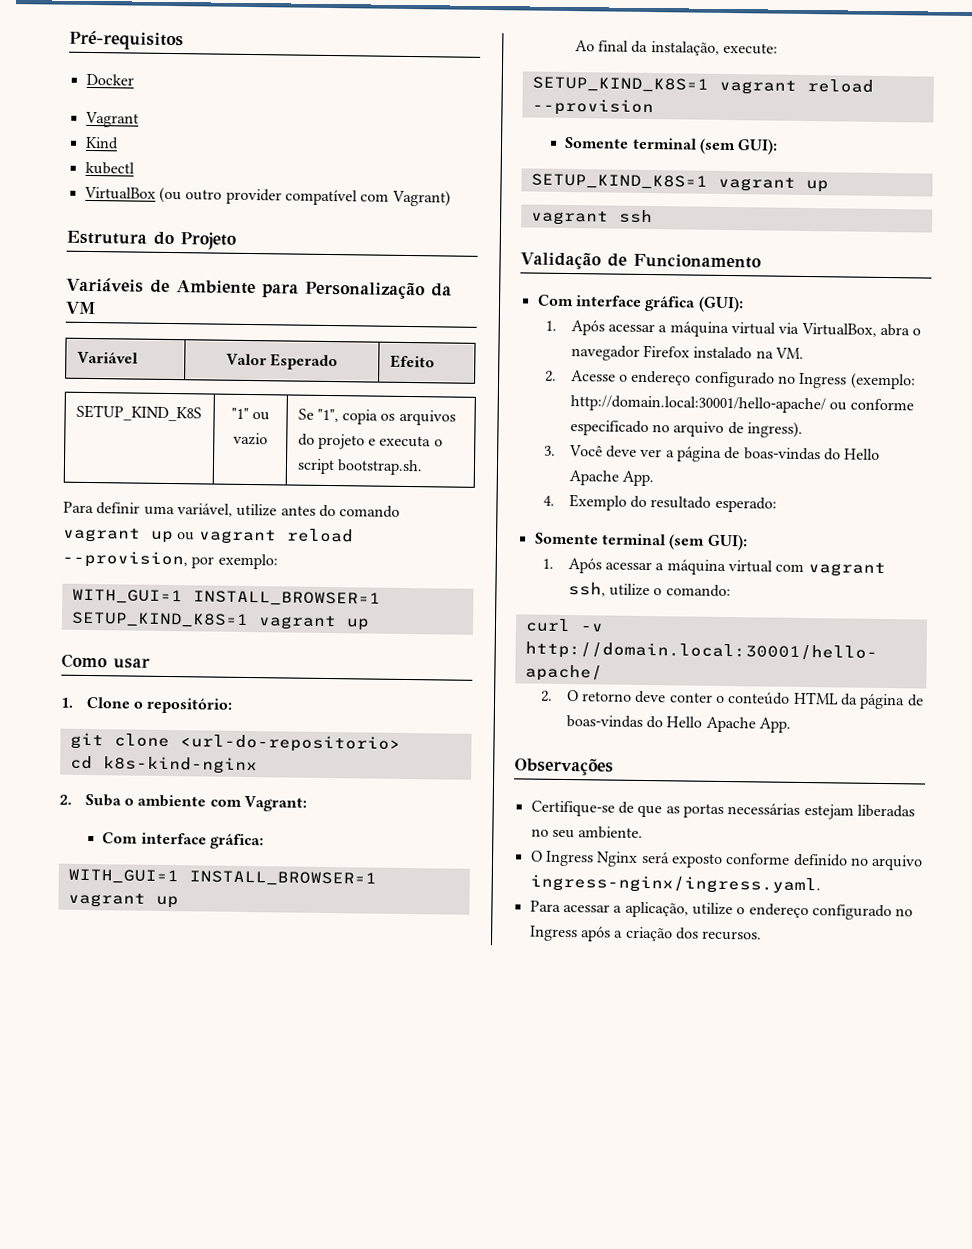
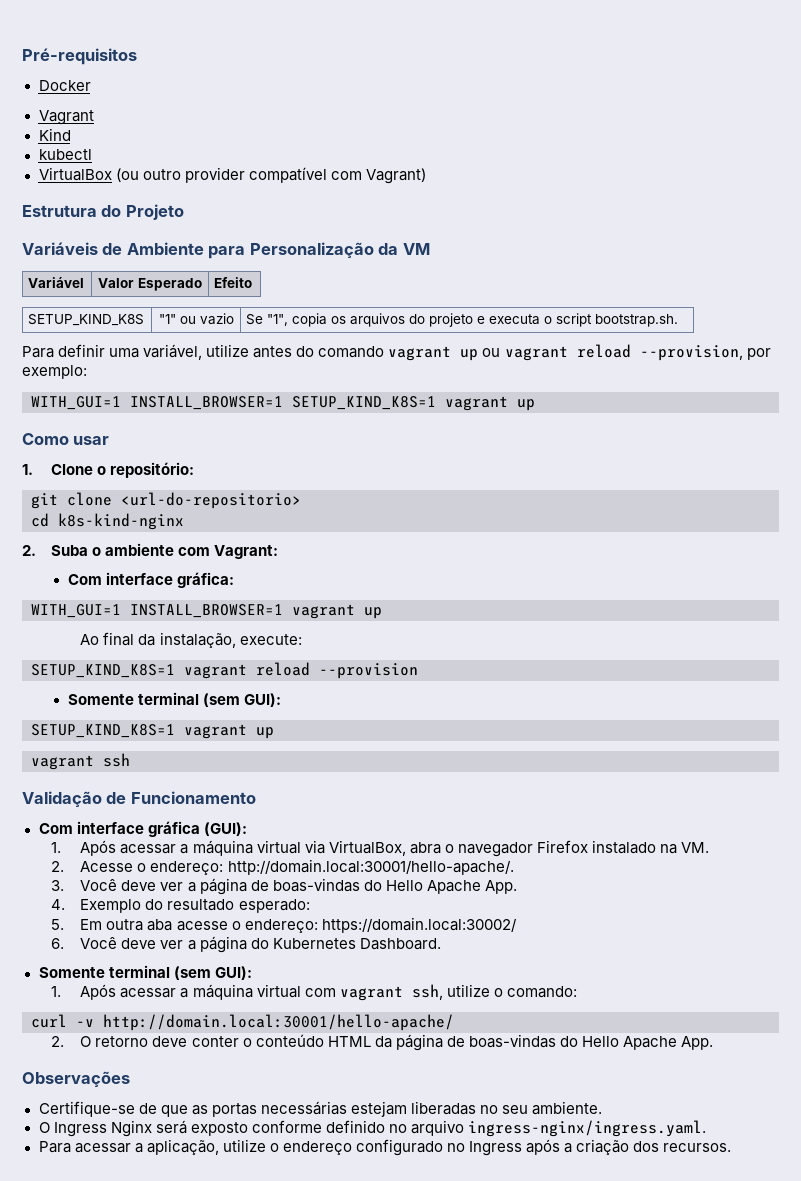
- 2. Acesse o endereço configurado no Ingress (exemplo: http://domain.local:30001/hello-apache/ ou conforme especificado no arquivo de ingress).
+ 2. Acesse o endereço: http://domain.local:30001/hello-apache/.
+ 5. Em outra aba acesse o endereço: https://domain.local:30002/
+ 6. Você deve ver a página do Kubernetes Dashboard.

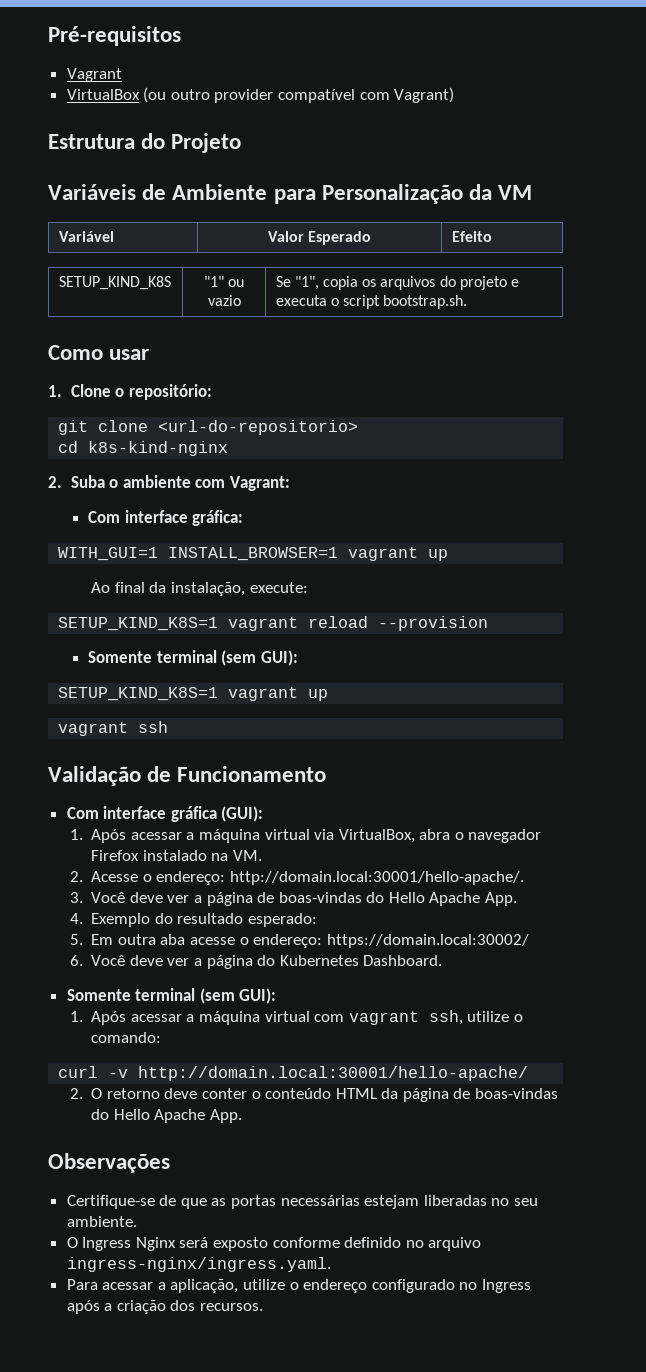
- Docker
- Kind
- kubectl
- Para definir uma variável, utilize antes do comando vagrant up ou vagrant reload --provision, por exemplo:
- WITH_GUI=1 INSTALL_BROWSER=1 SETUP_KIND_K8S=1 vagrant up

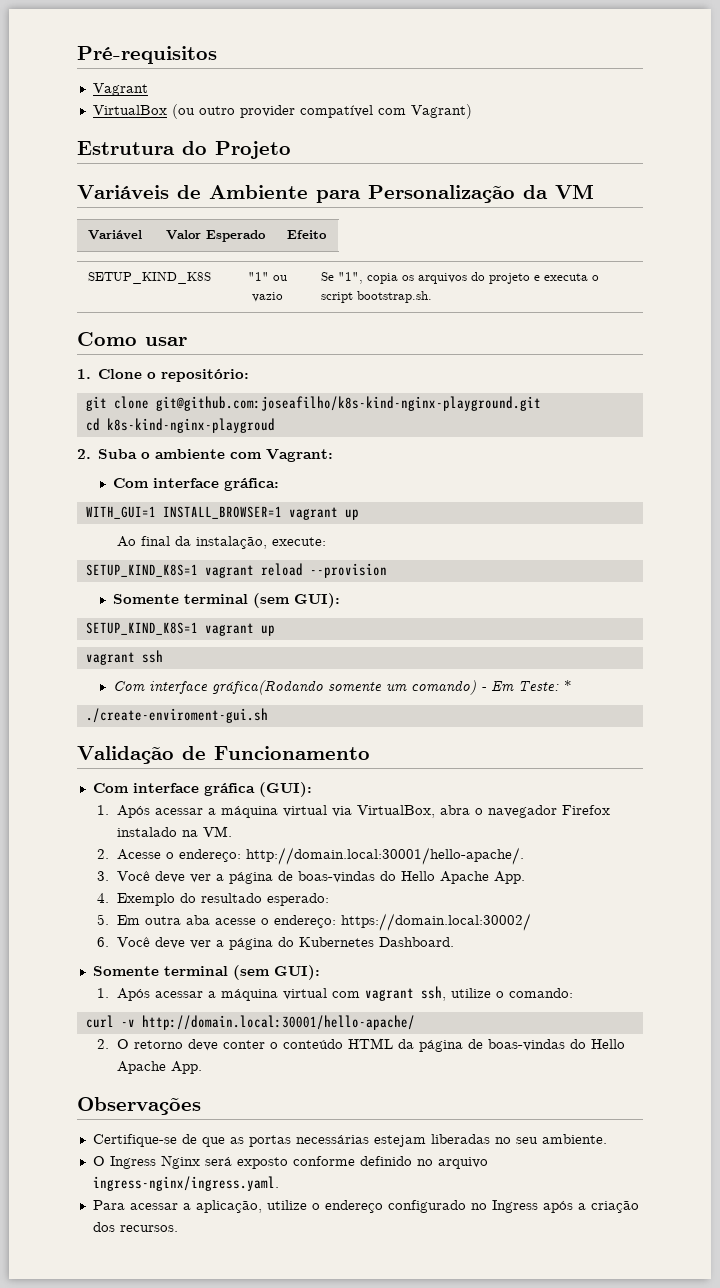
- git clone <url-do-repositorio>
+ git clone git@github.com:joseafilho/k8s-kind-nginx-playground.git
- cd k8s-kind-nginx
+ cd k8s-kind-nginx-playgroud
+ Com interface gráfica(Rodando somente um comando) - Em Teste: *
+ ./create-enviroment-gui.sh

